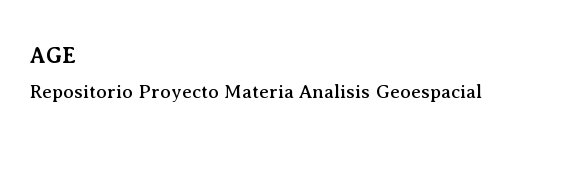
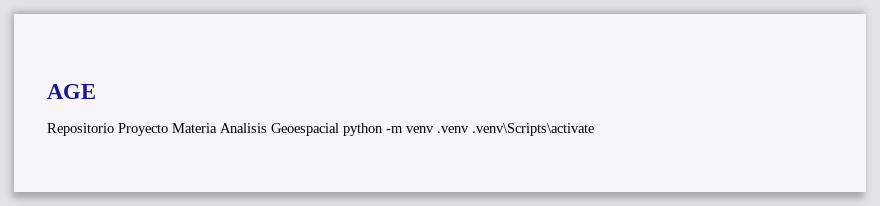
- Repositorio Proyecto Materia Analisis Geoespacial
+ Repositorio Proyecto Materia Analisis Geoespacial python -m venv .venv .venv\Scripts\activate

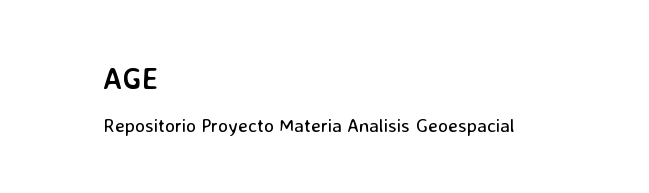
- Repositorio Proyecto Materia Analisis Geoespacial python -m venv .venv .venv\Scripts\activate
+ Repositorio Proyecto Materia Analisis Geoespacial

